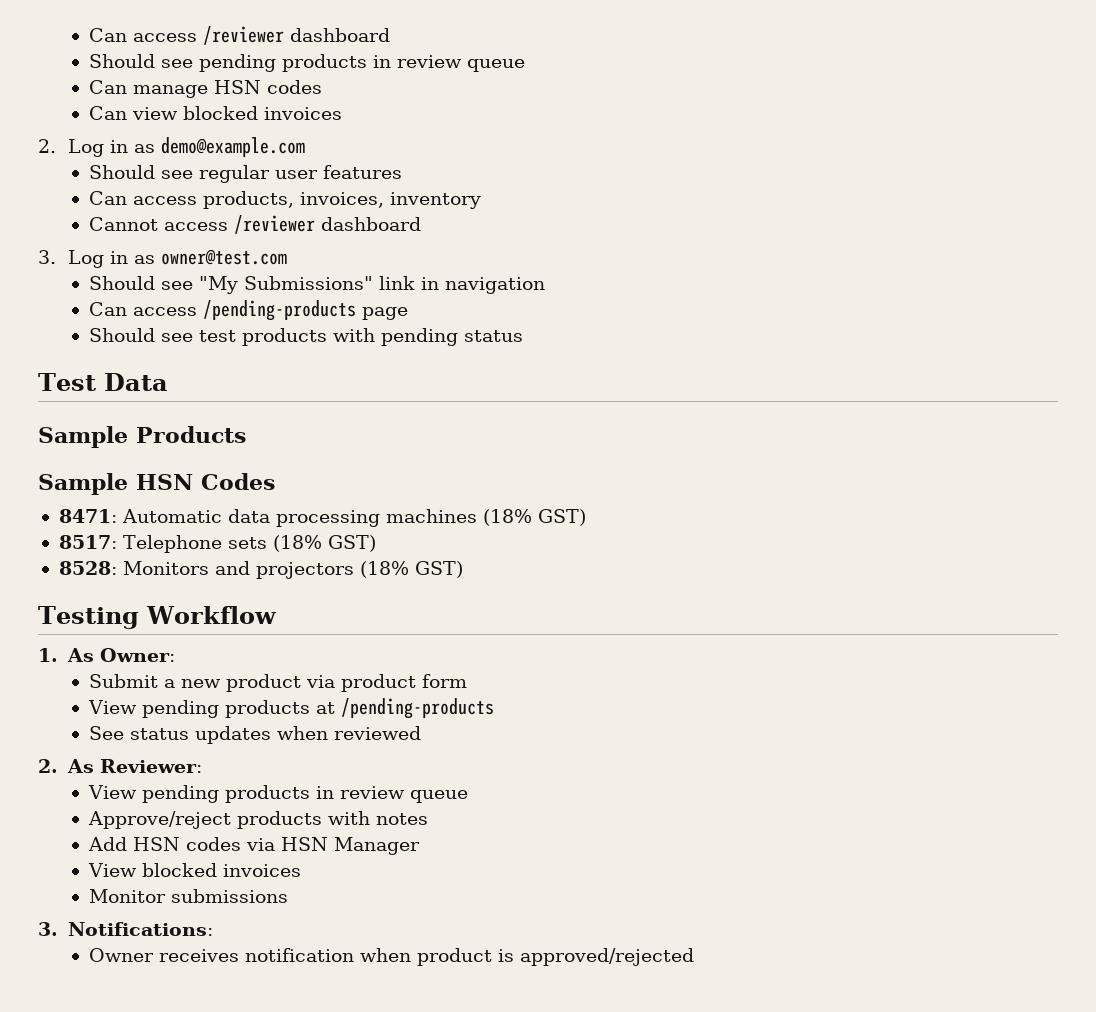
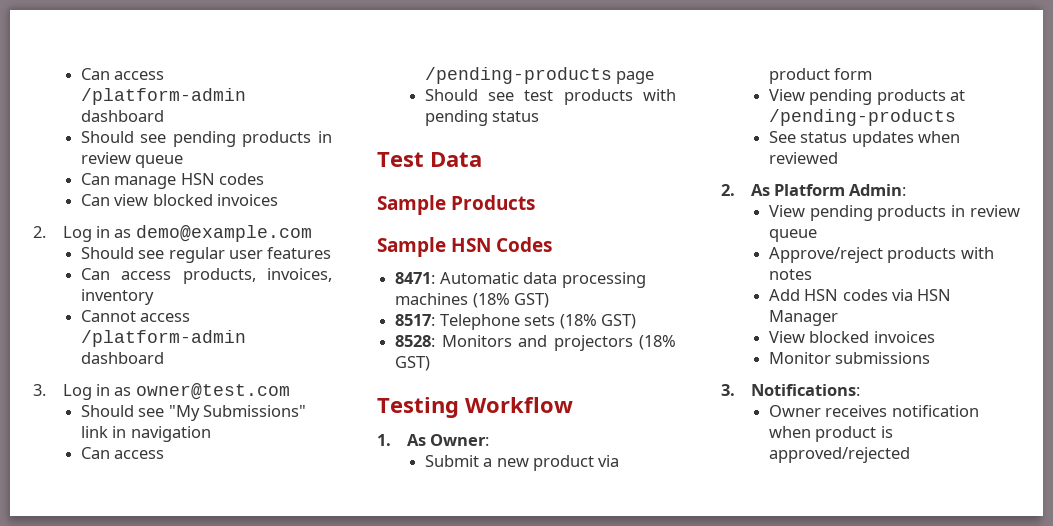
- Can access /reviewer dashboard
+ Can access /platform-admin dashboard
- Cannot access /reviewer dashboard
+ Cannot access /platform-admin dashboard
- 2. As Reviewer:
+ 2. As Platform Admin:

